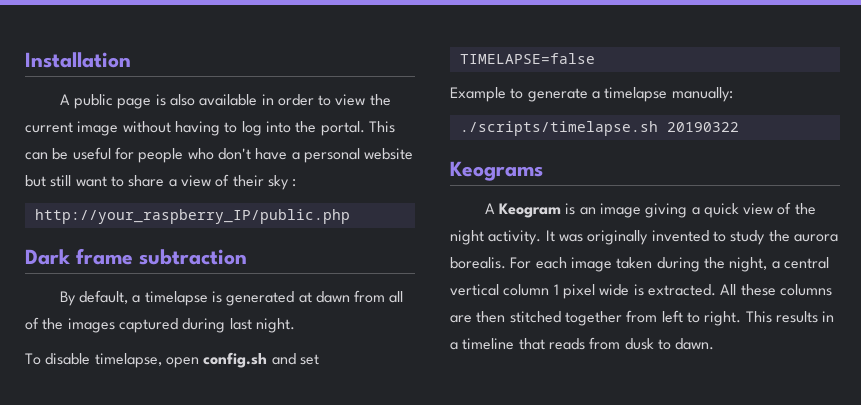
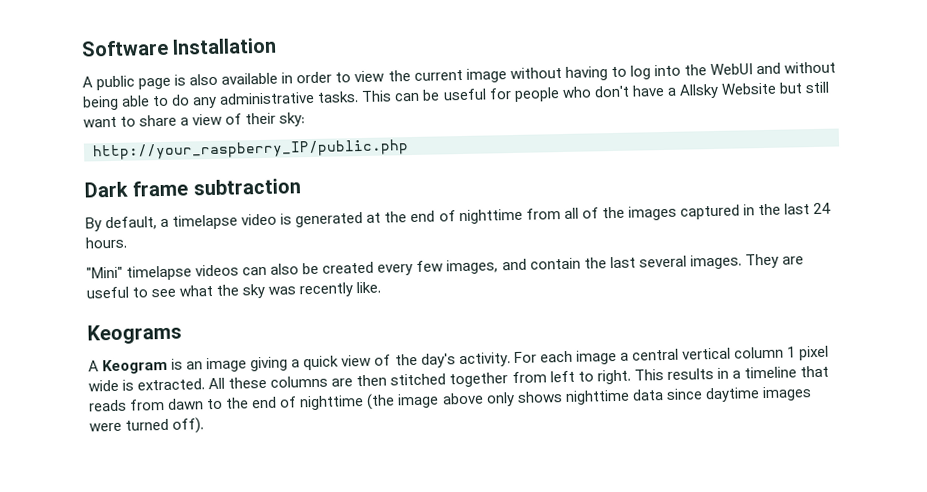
- Installation
+ Software Installation
- A public page is also available in order to view the current image without having to log into the portal.
+ A public page is also available in order to view the current image without having to log into the WebUI and without being able to do any administrative tasks.
- This can be useful for people who don't have a personal website but still want to share a view of their sky :
+ This can be useful for people who don't have a Allsky Website but still want to share a view of their sky:
- By default, a timelapse is generated at dawn from all of the images captured during last night.
- To disable timelapse, open config.sh and set
- TIMELAPSE=false
- Example to generate a timelapse manually:
- ./scripts/timelapse.sh 20190322
+ By default, a timelapse video is generated at the end of nighttime from all of the images captured in the last 24 hours.
+ "Mini" timelapse videos can also be created every few images, and contain the last several images. They are useful to see what the sky was recently like.
- A Keogram is an image giving a quick view of the night activity. It was originally invented to study the aurora borealis. For each image taken during the night, a central vertical column 1 pixel wide is extracted.
+ A Keogram is an image giving a quick view of the day's activity. For each image a central vertical column 1 pixel wide is extracted.
- This results in a timeline that reads from dusk to dawn.
+ This results in a timeline that reads from dawn to the end of nighttime (the image above only shows nighttime data since daytime images were turned off).

